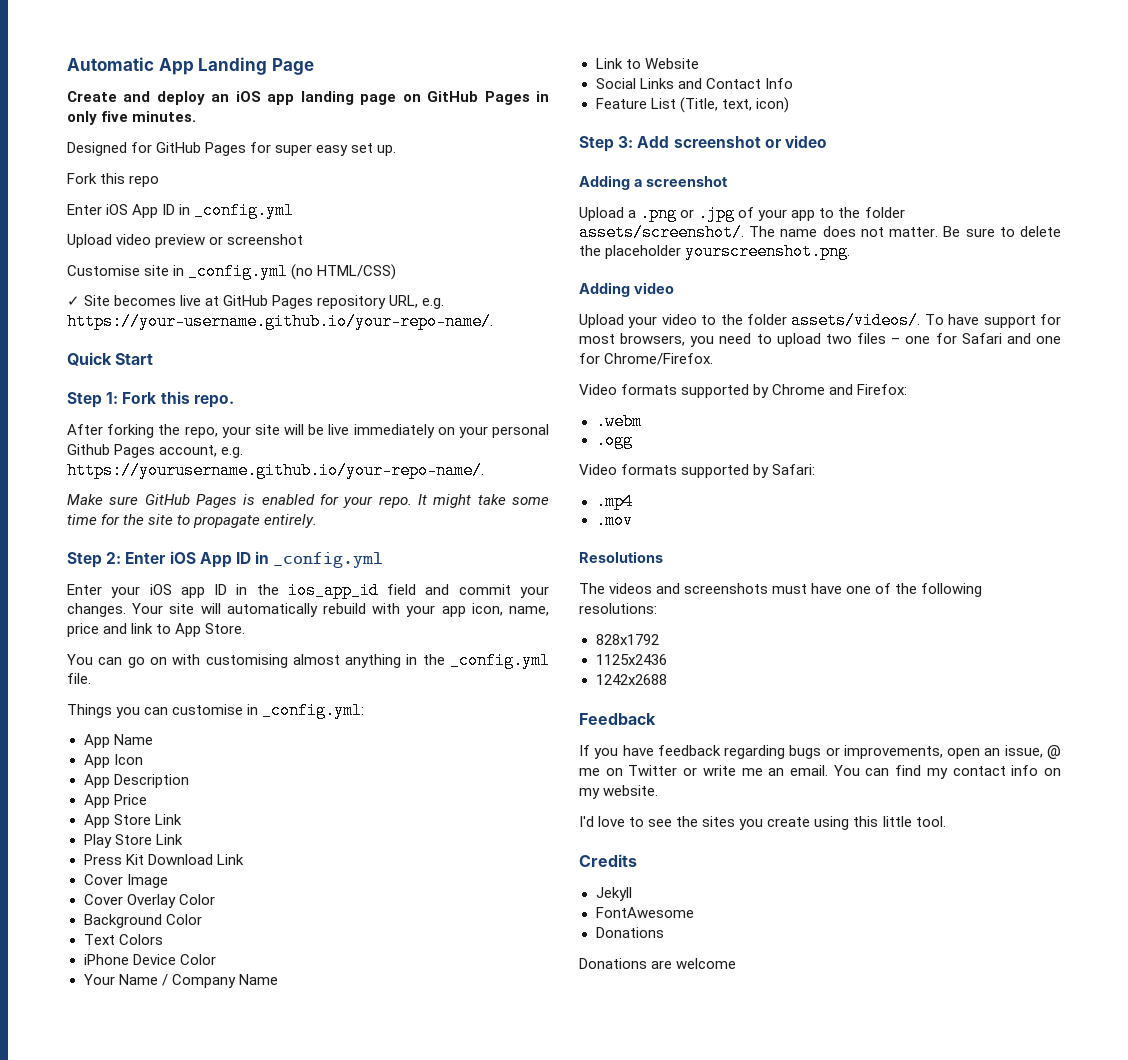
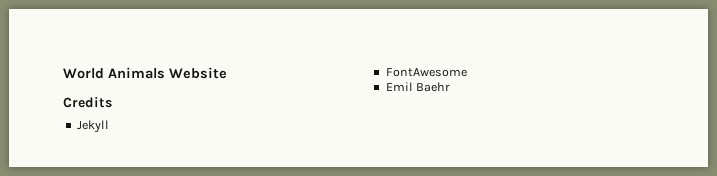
- Automatic App Landing Page
- Create and deploy an iOS app landing page on GitHub Pages in only five minutes.
- Designed for GitHub Pages for super easy set up.
- Fork this repo
- Enter iOS App ID in _config.yml
- Upload video preview or screenshot
- Customise site in _config.yml (no HTML/CSS)
- ✓ Site becomes live at GitHub Pages repository URL, e.g. https://your-username.github.io/your-repo-name/.
- Quick Start
- Step 1: Fork this repo.
- After forking the repo, your site will be live immediately on your personal Github Pages account, e.g. https://yourusername.github.io/your-repo-name/.
- Make sure GitHub Pages is enabled for your repo. It might take some time for the site to propagate entirely.
- Step 2: Enter iOS App ID in _config.yml
- Enter your iOS app ID in the ios_app_id field and commit your changes. Your site will automatically rebuild with your app icon, name, price and link to App Store.
- You can go on with customising almost anything in the _config.yml file.
- Things you can customise in _config.yml:
- App Name
- App Icon
- App Description
- App Price
- App Store Link
- Play Store Link
- Press Kit Download Link
- Cover Image
- Cover Overlay Color
- Background Color
- Text Colors
- iPhone Device Color
- Your Name / Company Name
- Link to Website
- Social Links and Contact Info
- Feature List (Title, text, icon)
- Step 3: Add screenshot or video
- Adding a screenshot
- Upload a .png or .jpg of your app to the folder assets/screenshot/. The name does not matter. Be sure to delete the placeholder yourscreenshot.png.
- Adding video
- Upload your video to the folder assets/videos/. To have support for most browsers, you need to upload two files – one for Safari and one for Chrome/Firefox.
- Video formats supported by Chrome and Firefox:
- .webm
- .ogg
- Video formats supported by Safari:
- .mp4
- .mov
- Resolutions
- The videos and screenshots must have one of the following resolutions:
- 828x1792
- 1125x2436
- 1242x2688
- Feedback
- If you have feedback regarding bugs or improvements, open an issue, @ me on Twitter or write me an email. You can find my contact info on my website.
- I'd love to see the sites you create using this little tool.
+ World Animals Website
  FontAwesome
- Donations
- Donations are welcome
+ Emil Baehr

